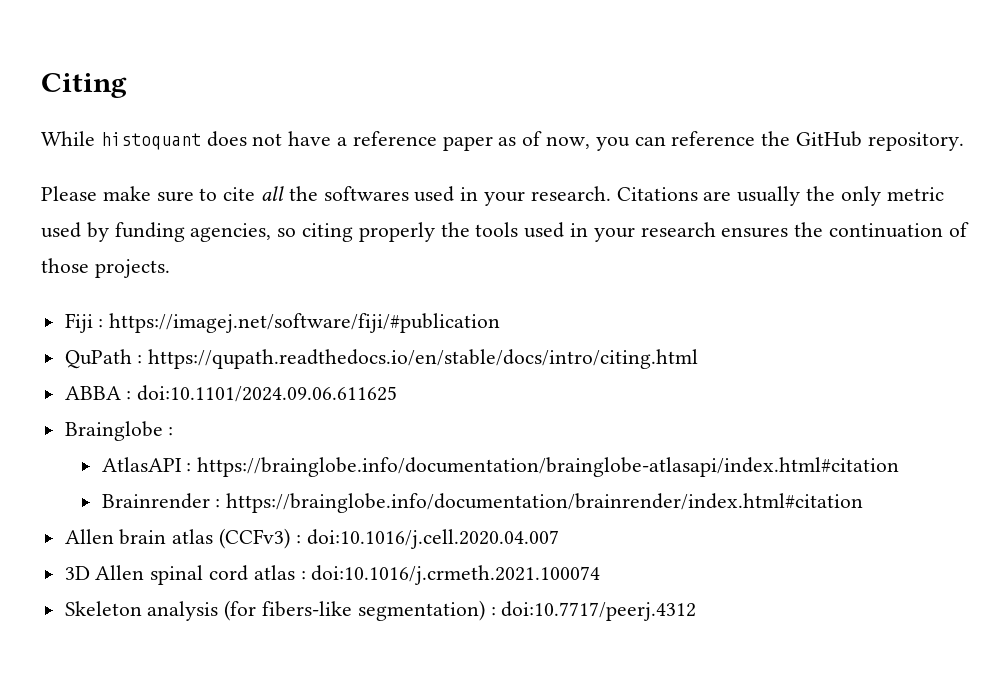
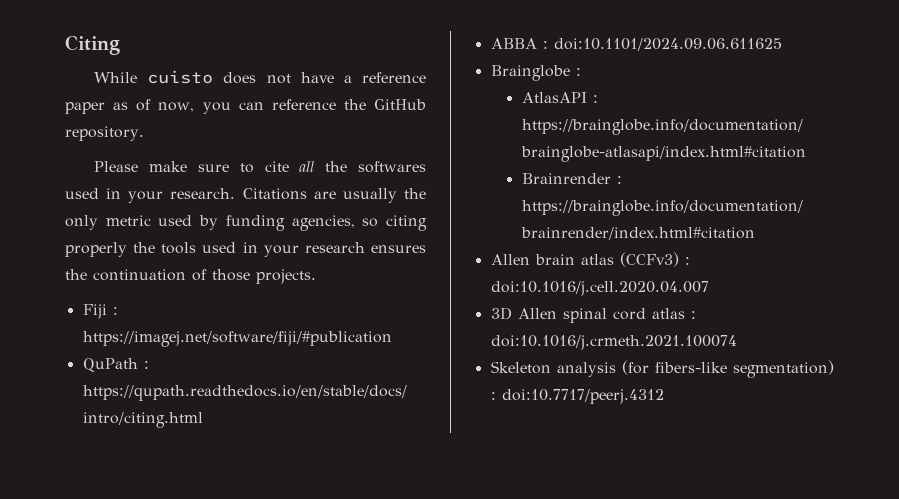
- While histoquant does not have a reference paper as of now, you can reference the GitHub repository.
+ While cuisto does not have a reference paper as of now, you can reference the GitHub repository.

